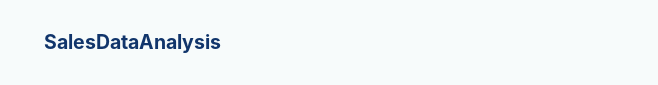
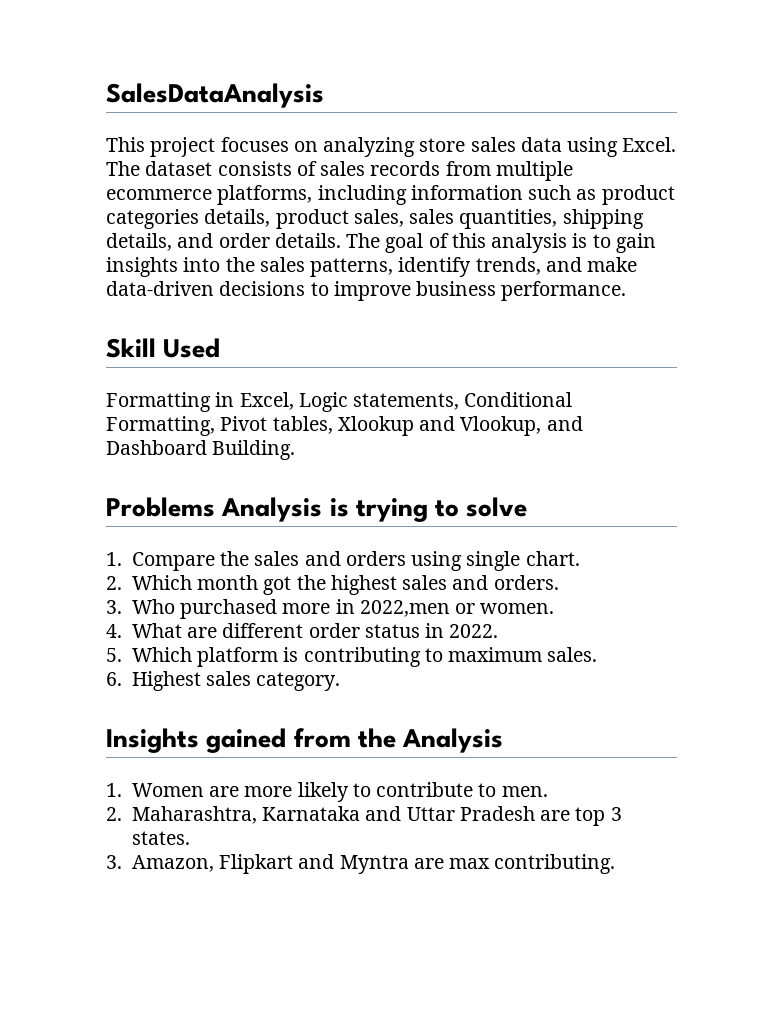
+ This project focuses on analyzing store sales data using Excel. The dataset consists of sales records from multiple ecommerce platforms, including information such as product categories details, product sales, sales quantities, shipping details, and order details. The goal of this analysis is to gain insights into the sales patterns, identify trends, and make data-driven decisions to improve business performance.
+ Skill Used
+ Formatting in Excel, Logic statements, Conditional Formatting, Pivot tables, Xlookup and Vlookup, and Dashboard Building.
+ Problems Analysis is trying to solve
+ 1. Compare the sales and orders using single chart.
+ 2. Which month got the highest sales and orders.
+ 3. Who purchased more in 2022,men or women.
+ 4. What are different order status in 2022.
+ 5. Which platform is contributing to maximum sales.
+ 6. Highest sales category.
+ Insights gained from the Analysis
+ 1. Women are more likely to contribute to men.
+ 2. Maharashtra, Karnataka and Uttar Pradesh are top 3 states.
+ 3. Amazon, Flipkart and Myntra are max contributing.

